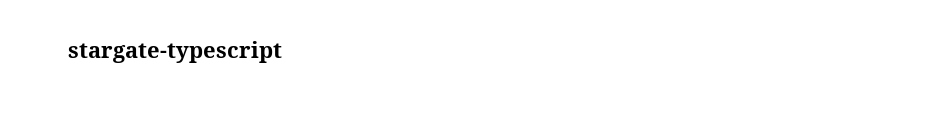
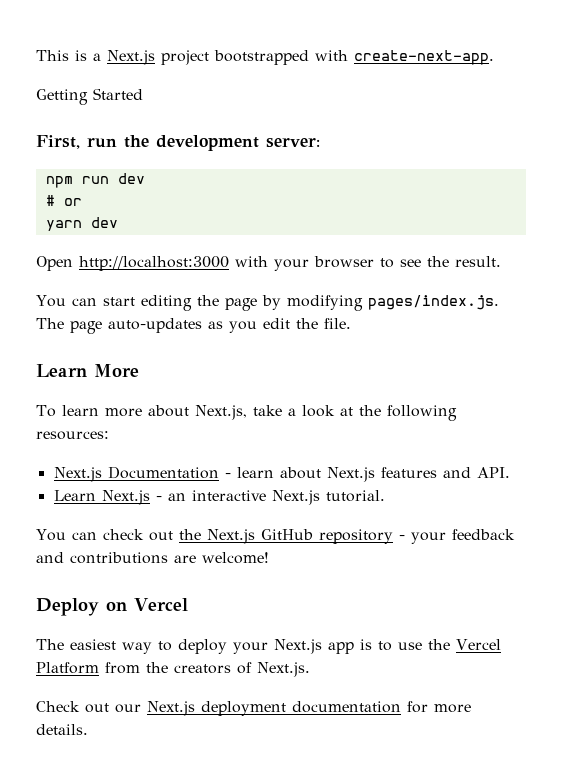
- stargate-typescript
+ This is a Next.js project bootstrapped with create-next-app.
+ Getting Started
+ First, run the development server:
+ npm run dev
+ # or
+ yarn dev
+ Open http://localhost:3000 with your browser to see the result.
+ You can start editing the page by modifying pages/index.js. The page auto-updates as you edit the file.
+ Learn More
+ To learn more about Next.js, take a look at the following resources:
+ Next.js Documentation - learn about Next.js features and API.
+ Learn Next.js - an interactive Next.js tutorial.
+ You can check out the Next.js GitHub repository - your feedback and contributions are welcome!
+ Deploy on Vercel
+ The easiest way to deploy your Next.js app is to use the Vercel Platform from the creators of Next.js.
+ Check out our Next.js deployment documentation for more details.

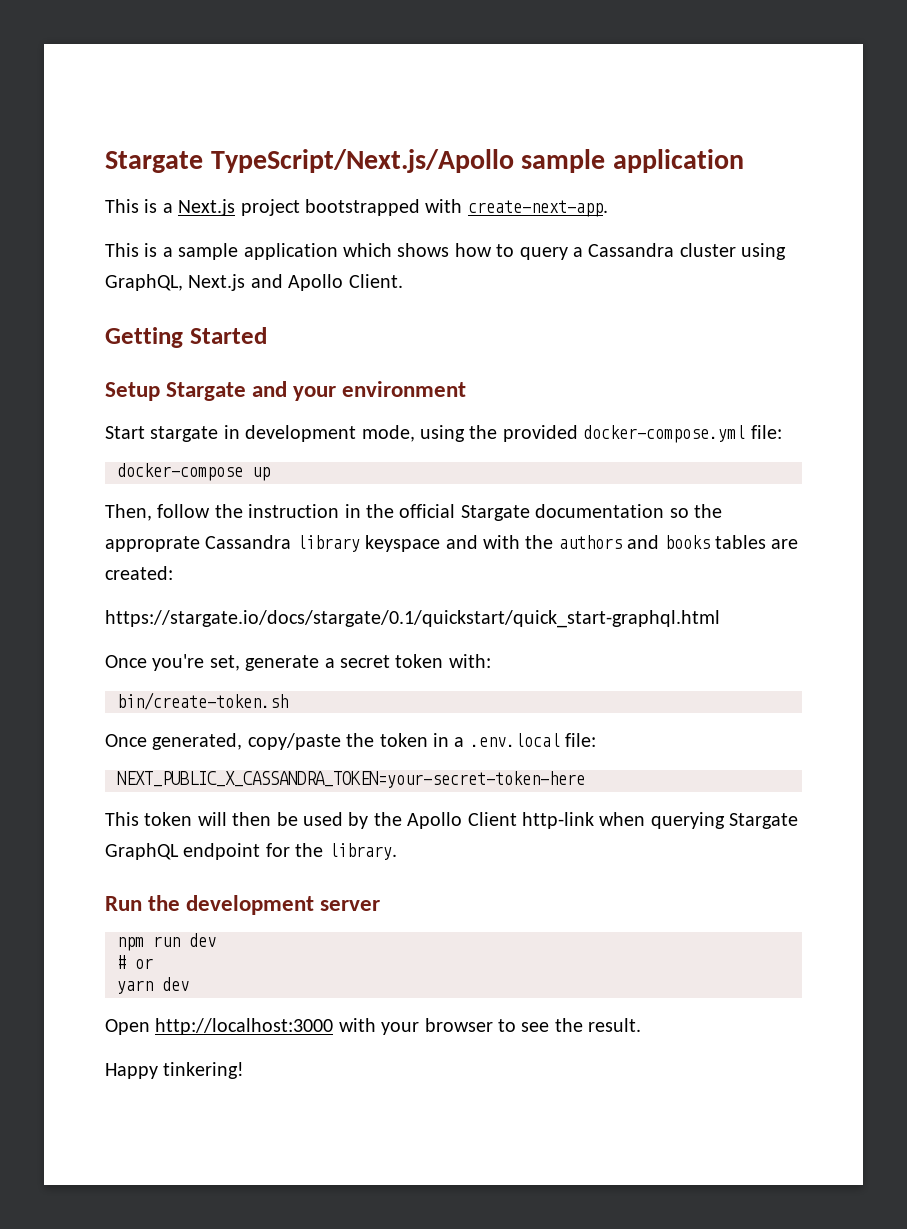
+ Stargate TypeScript/Next.js/Apollo sample application
+ This is a sample application which shows how to query a Cassandra cluster using GraphQL, Next.js and Apollo Client.
  Getting Started
- First, run the development server:
+ Setup Stargate and your environment
+ Start stargate in development mode, using the provided docker-compose.yml file:
+ docker-compose up
+ Then, follow the instruction in the official Stargate documentation so the approprate Cassandra library keyspace and with the authors and books tables are created:
+ https://stargate.io/docs/stargate/0.1/quickstart/quick_start-graphql.html
+ Once you're set, generate a secret token with:
+ bin/create-token.sh
+ Once generated, copy/paste the token in a .env.local file:
+ NEXT_PUBLIC_X_CASSANDRA_TOKEN=your-secret-token-here
+ This token will then be used by the Apollo Client http-link when querying Stargate GraphQL endpoint for the library.
+ Run the development server
- You can start editing the page by modifying pages/index.js. The page auto-updates as you edit the file.
- Learn More
- To learn more about Next.js, take a look at the following resources:
- Next.js Documentation - learn about Next.js features and API.
- Learn Next.js - an interactive Next.js tutorial.
- You can check out the Next.js GitHub repository - your feedback and contributions are welcome!
- Deploy on Vercel
- The easiest way to deploy your Next.js app is to use the Vercel Platform from the creators of Next.js.
- Check out our Next.js deployment documentation for more details.
+ Happy tinkering!

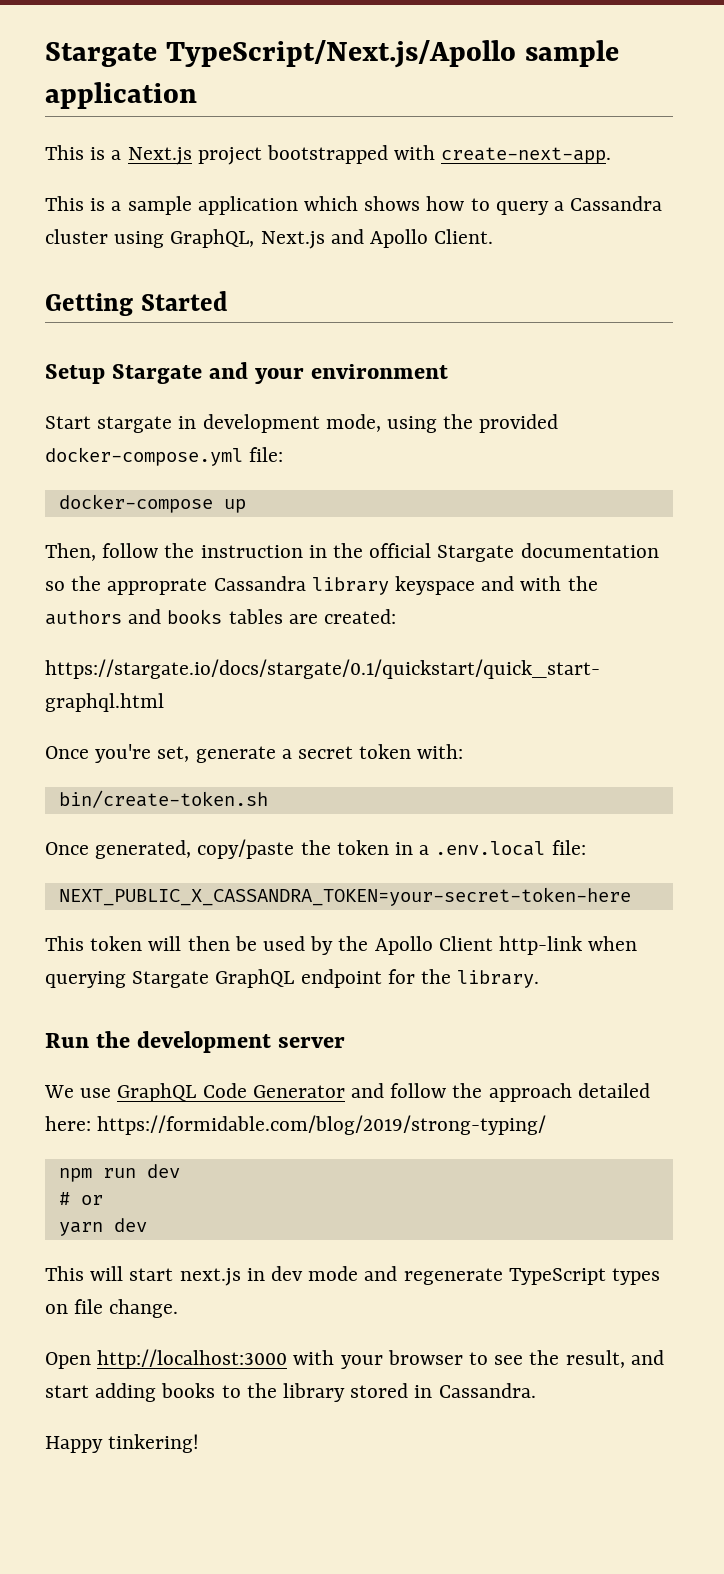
+ We use GraphQL Code Generator and follow the approach detailed here: https://formidable.com/blog/2019/strong-typing/
+ This will start next.js in dev mode and regenerate TypeScript types on file change.
- Open http://localhost:3000 with your browser to see the result.
+ Open http://localhost:3000 with your browser to see the result, and start adding books to the library stored in Cassandra.

